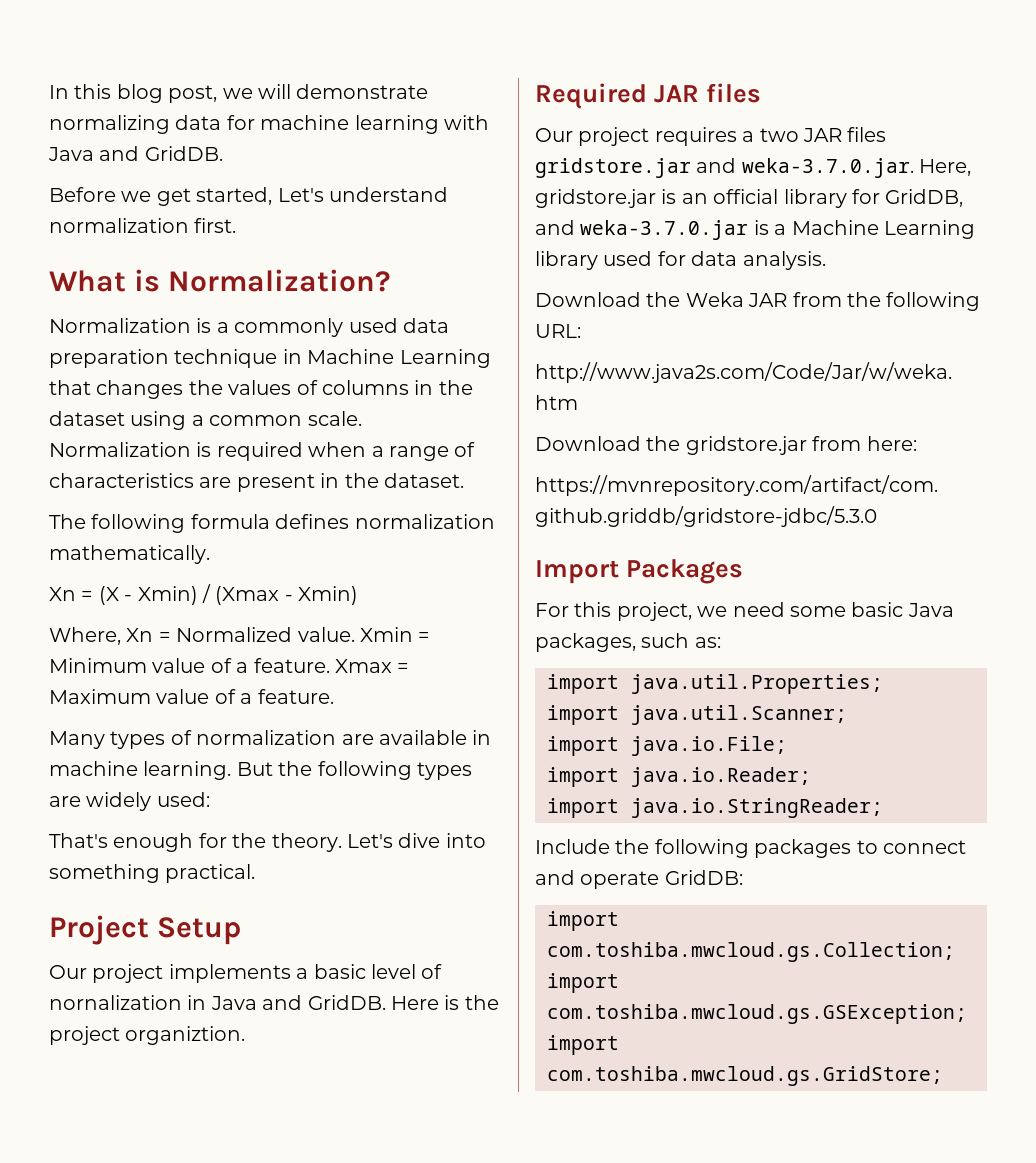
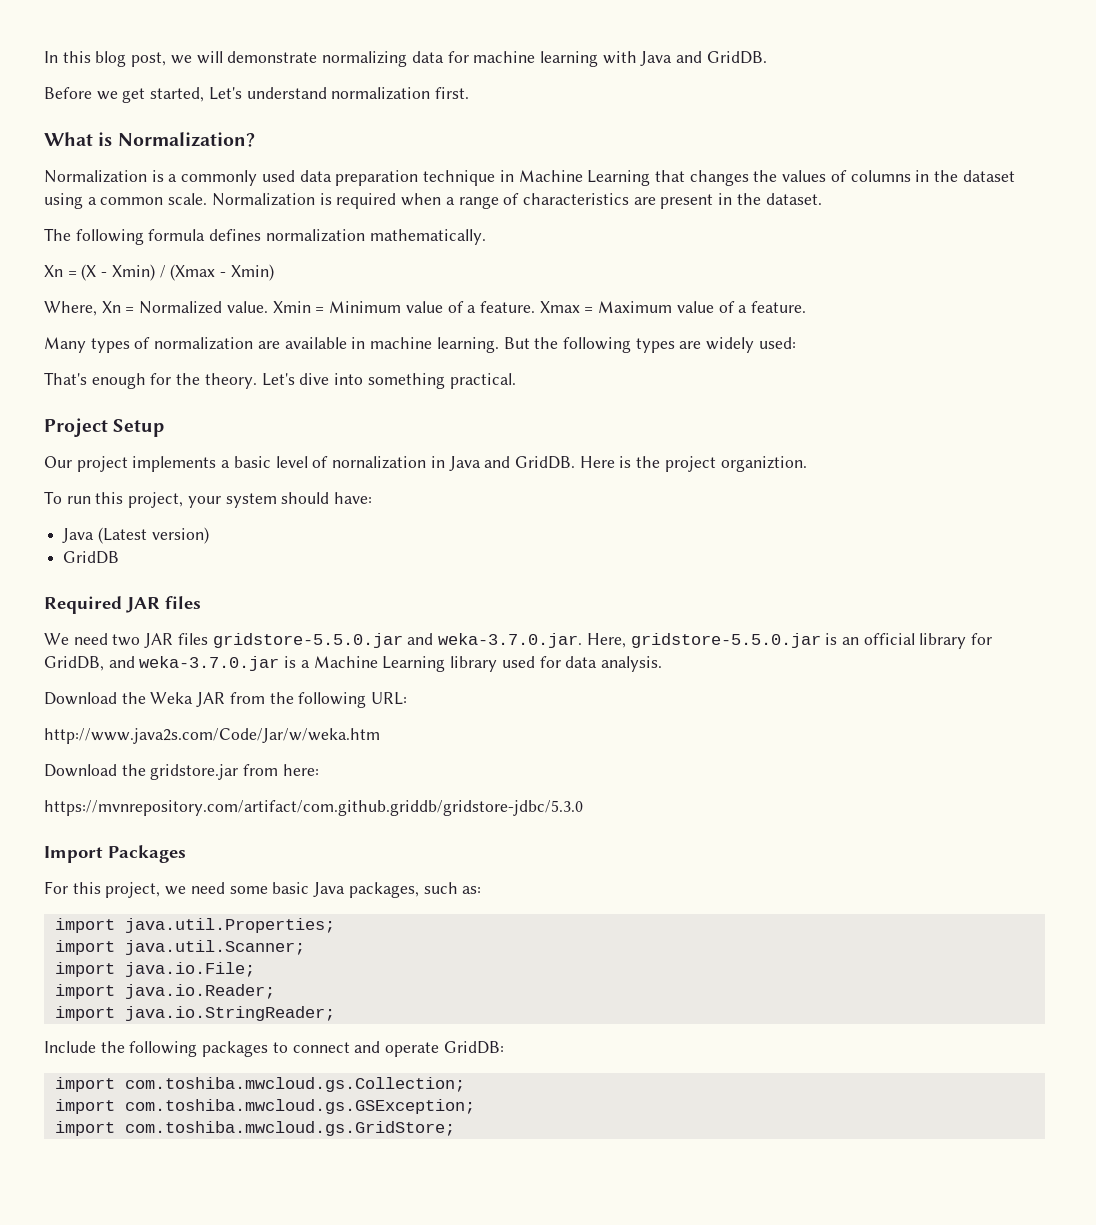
+ To run this project, your system should have:
+ Java (Latest version)
+ GridDB
- Our project requires a two JAR files gridstore.jar and weka-3.7.0.jar. Here, gridstore.jar is an official library for GridDB, and weka-3.7.0.jar is a Machine Learning library used for data analysis.
+ We need two JAR files gridstore-5.5.0.jar and weka-3.7.0.jar. Here, gridstore-5.5.0.jar is an official library for GridDB, and weka-3.7.0.jar is a Machine Learning library used for data analysis.

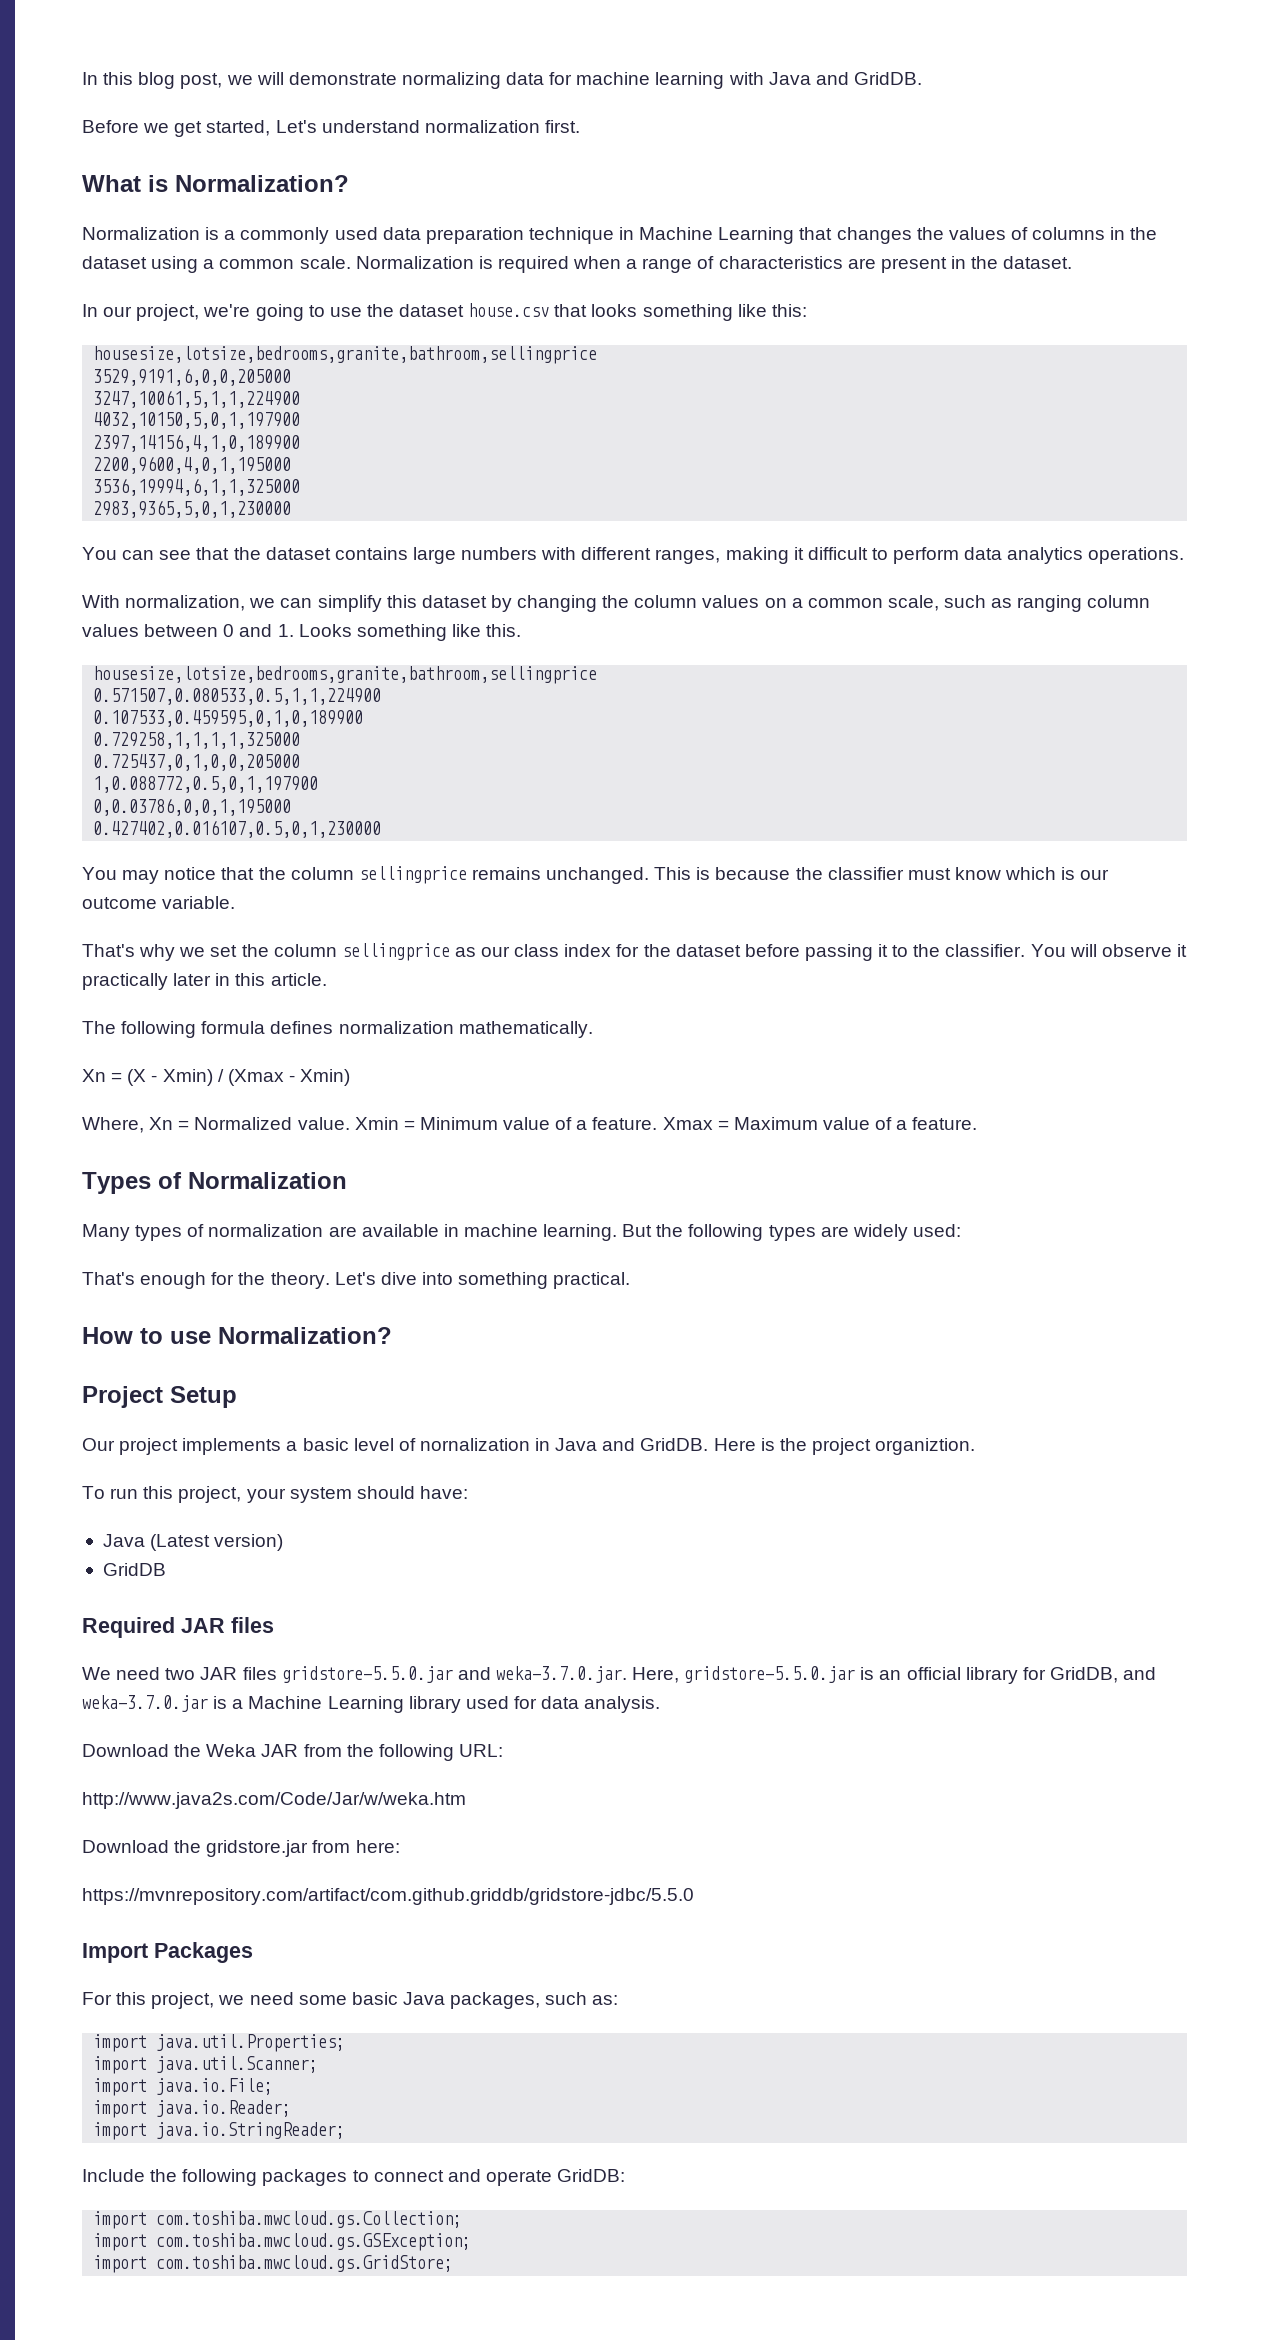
+ In our project, we're going to use the dataset house.csv that looks something like this:
+ housesize,lotsize,bedrooms,granite,bathroom,sellingprice
+ 3529,9191,6,0,0,205000
+ 3247,10061,5,1,1,224900
+ 4032,10150,5,0,1,197900
+ 2397,14156,4,1,0,189900
+ 2200,9600,4,0,1,195000
+ 3536,19994,6,1,1,325000
+ 2983,9365,5,0,1,230000
+ You can see that the dataset contains large numbers with different ranges, making it difficult to perform data analytics operations.
+ With normalization, we can simplify this dataset by changing the column values on a common scale, such as ranging column values between 0 and 1. Looks something like this.
+ housesize,lotsize,bedrooms,granite,bathroom,sellingprice
+ 0.571507,0.080533,0.5,1,1,224900
+ 0.107533,0.459595,0,1,0,189900
+ 0.729258,1,1,1,1,325000
+ 0.725437,0,1,0,0,205000
+ 1,0.088772,0.5,0,1,197900
+ 0,0.03786,0,0,1,195000
+ 0.427402,0.016107,0.5,0,1,230000
+ You may notice that the column sellingprice remains unchanged. This is because the classifier must know which is our outcome variable.
+ That's why we set the column sellingprice as our class index for the dataset before passing it to the classifier. You will observe it practically later in this article.
+ Types of Normalization
+ How to use Normalization?
- https://mvnrepository.com/artifact/com.github.griddb/gridstore-jdbc/5.3.0
+ https://mvnrepository.com/artifact/com.github.griddb/gridstore-jdbc/5.5.0

